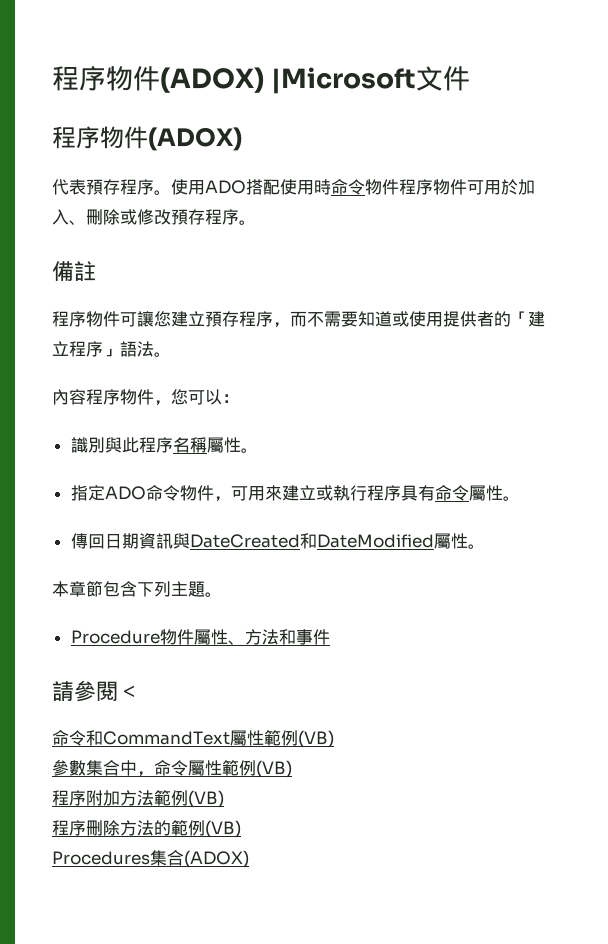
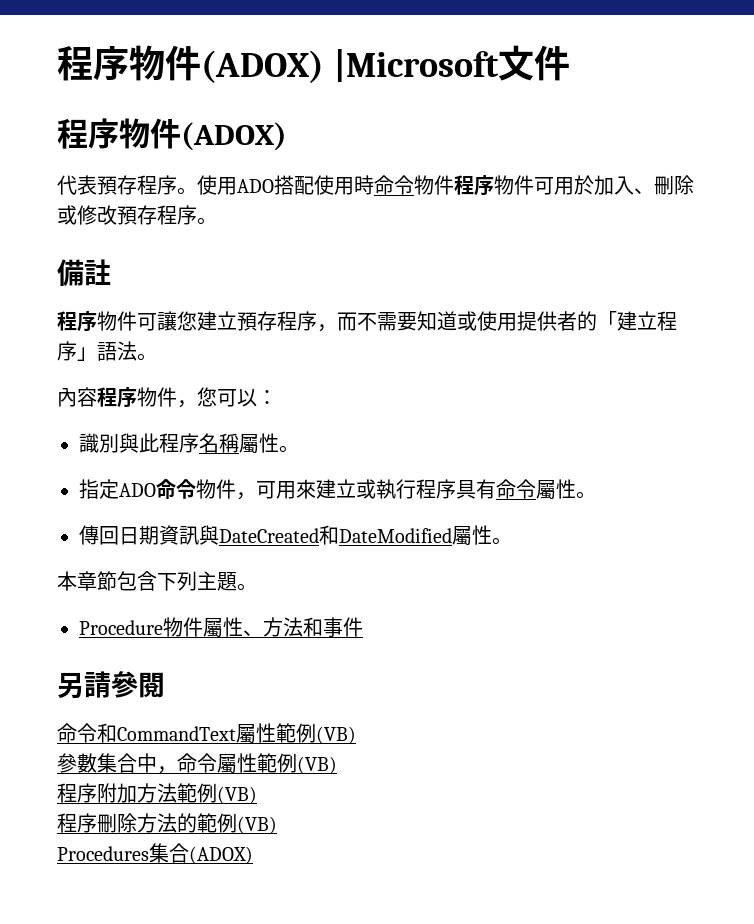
- 請參閱＜
+ 另請參閱

